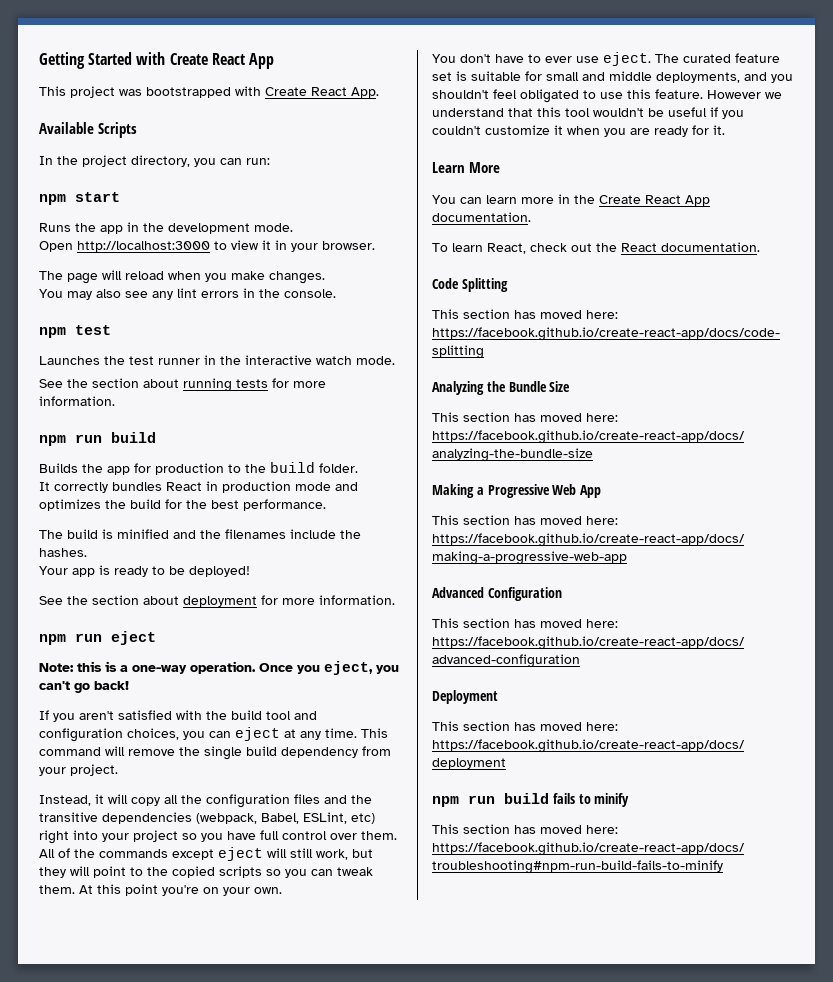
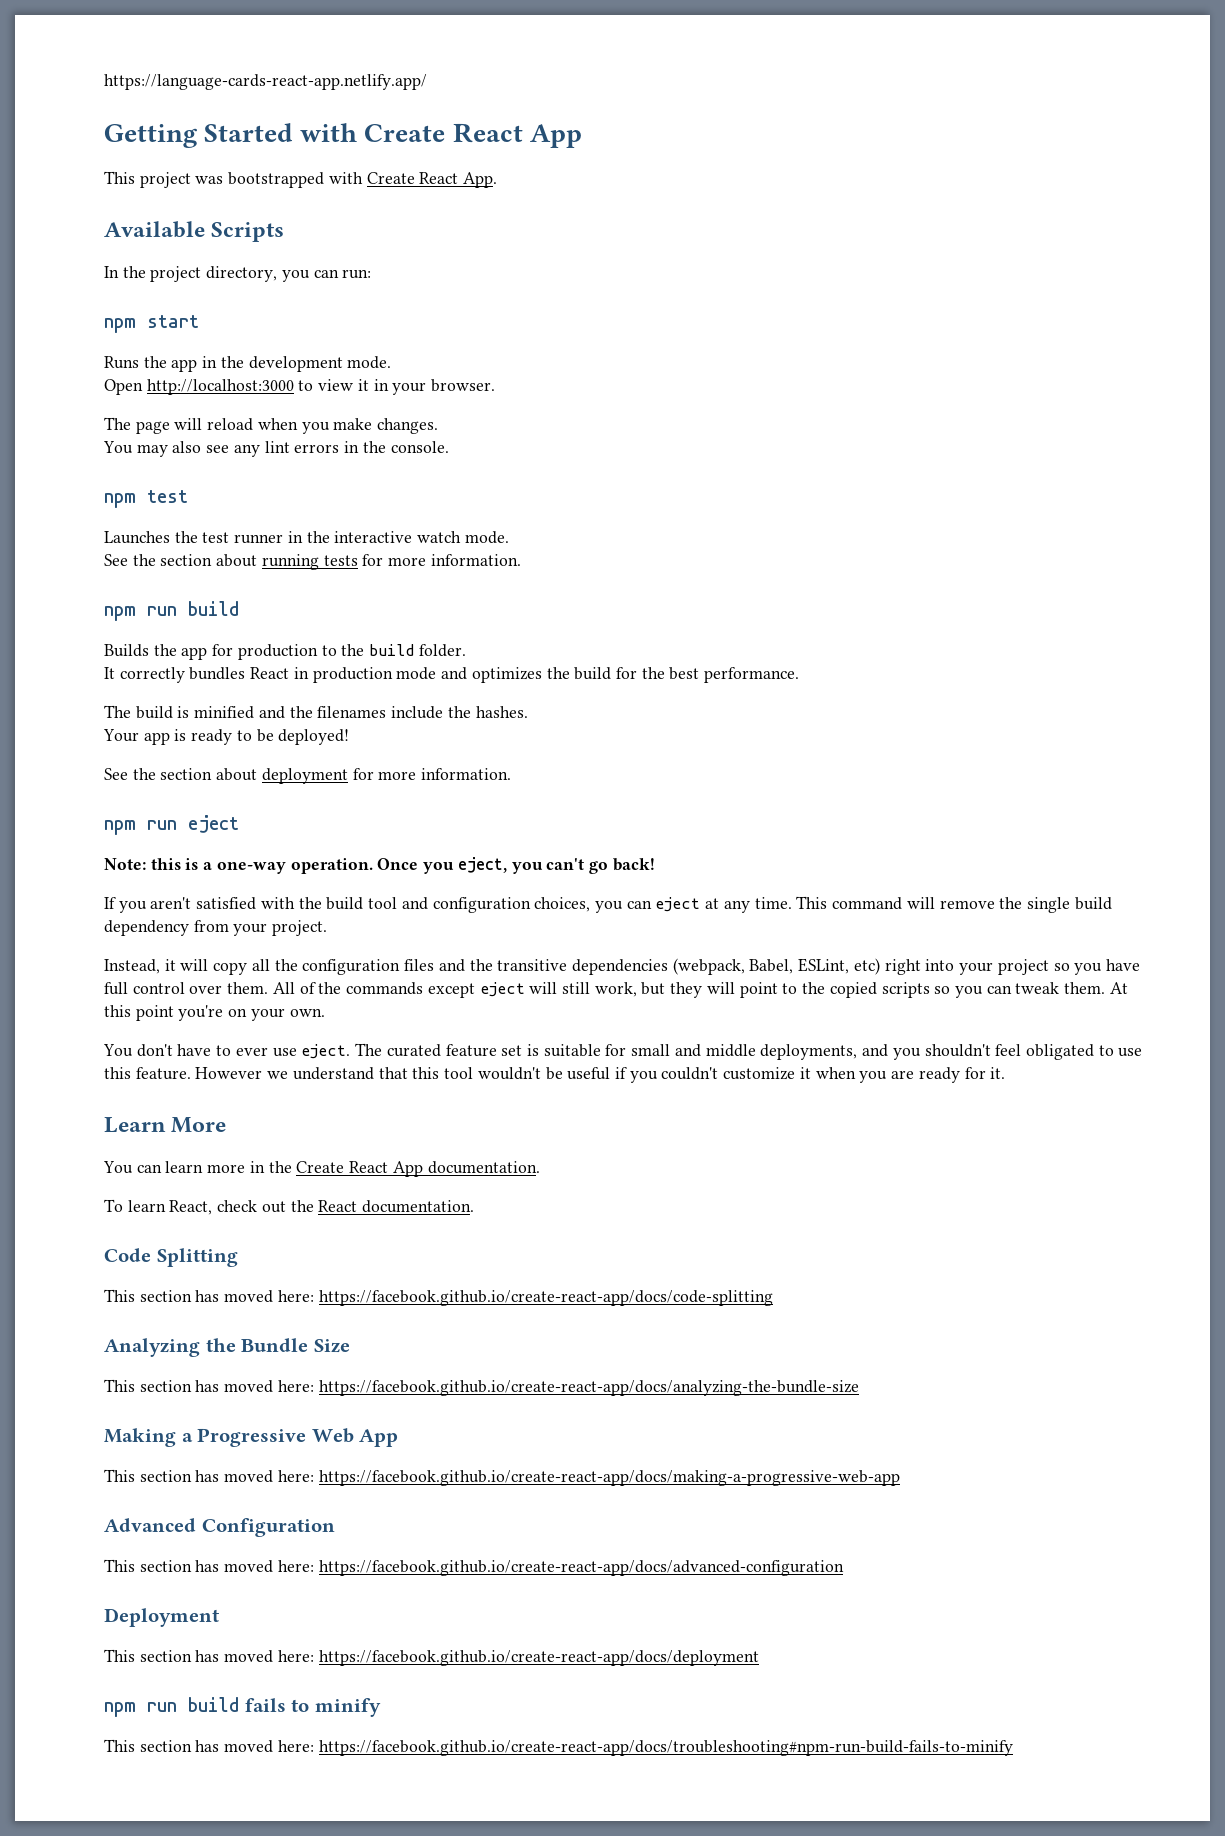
+ https://language-cards-react-app.netlify.app/

